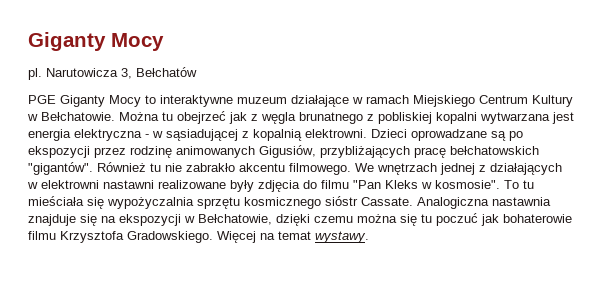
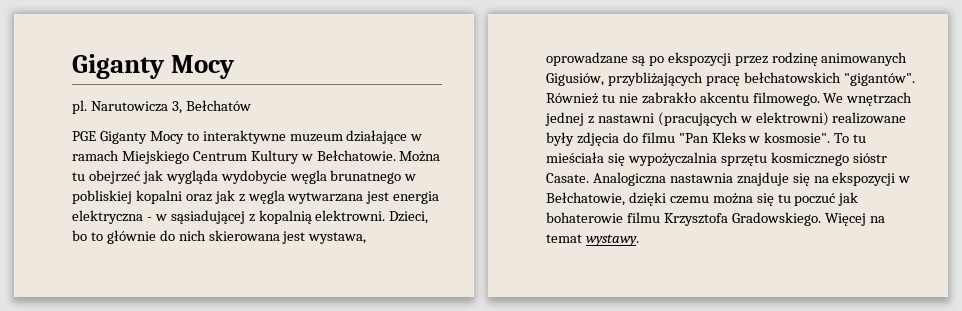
- Można tu obejrzeć jak z węgla brunatnego z pobliskiej kopalni wytwarzana jest energia elektryczna - w sąsiadującej z kopalnią elektrowni.
+ Można tu obejrzeć jak wygląda wydobycie węgla brunatnego w pobliskiej kopalni oraz jak z węgla wytwarzana jest energia elektryczna - w sąsiadującej z kopalnią elektrowni.
- Dzieci oprowadzane są po ekspozycji przez rodzinę animowanych Gigusiów, przybliżających pracę bełchatowskich "gigantów".
+ Dzieci, bo to głównie do nich skierowana jest wystawa, oprowadzane są po ekspozycji przez rodzinę animowanych Gigusiów, przybliżających pracę bełchatowskich "gigantów".
- We wnętrzach jednej z działających w elektrowni nastawni realizowane były zdjęcia do filmu "Pan Kleks w kosmosie".
+ We wnętrzach jednej z nastawni (pracujących w elektrowni) realizowane były zdjęcia do filmu "Pan Kleks w kosmosie".
- To tu mieściała się wypożyczalnia sprzętu kosmicznego sióstr Cassate.
+ To tu mieściała się wypożyczalnia sprzętu kosmicznego sióstr Casate.

